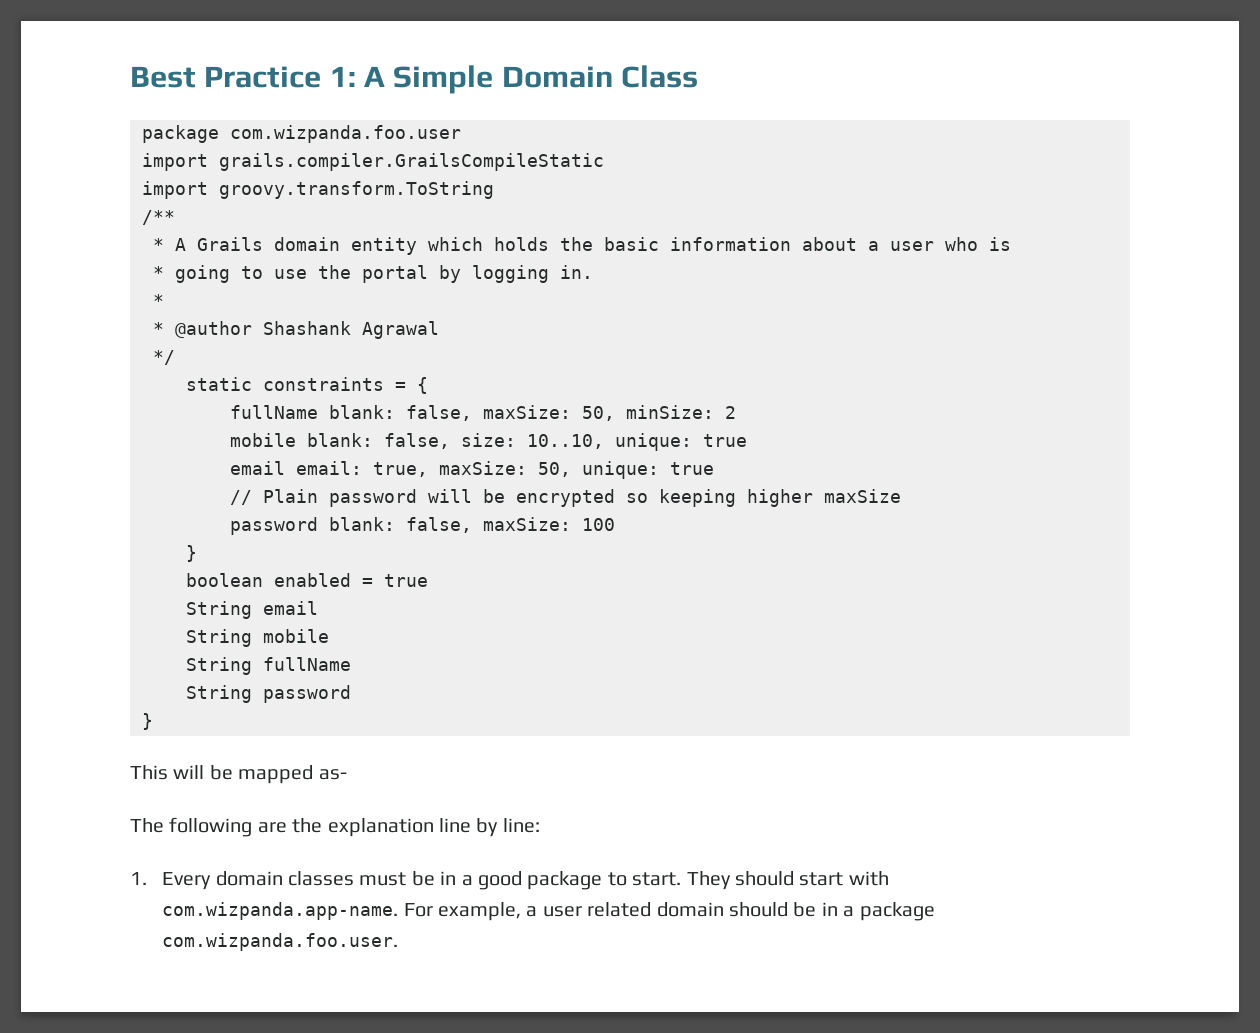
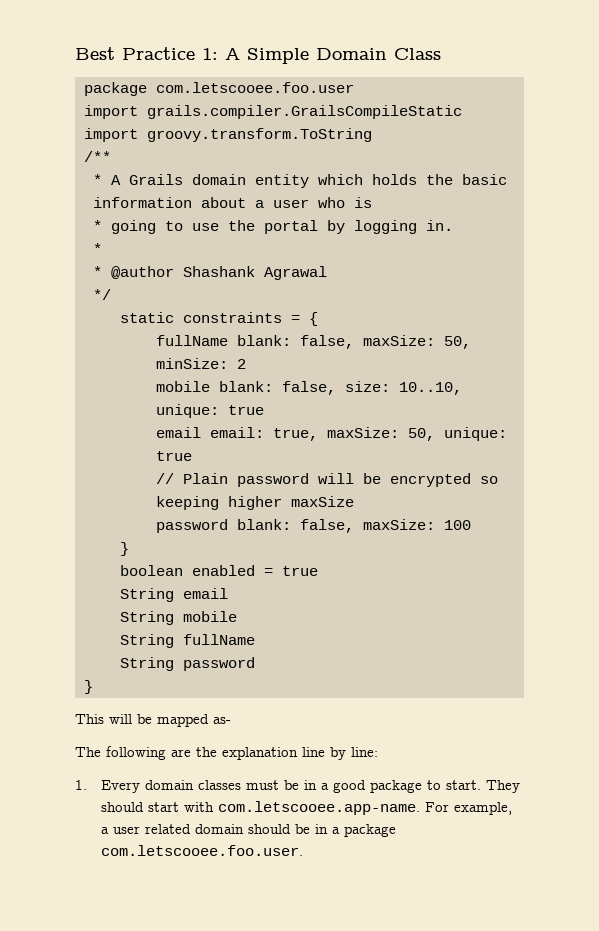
- package com.wizpanda.foo.user
+ package com.letscooee.foo.user
- They should start with com.wizpanda.app-name. For example, a user related domain should be in a package com.wizpanda.foo.user.
+ They should start with com.letscooee.app-name. For example, a user related domain should be in a package com.letscooee.foo.user.

